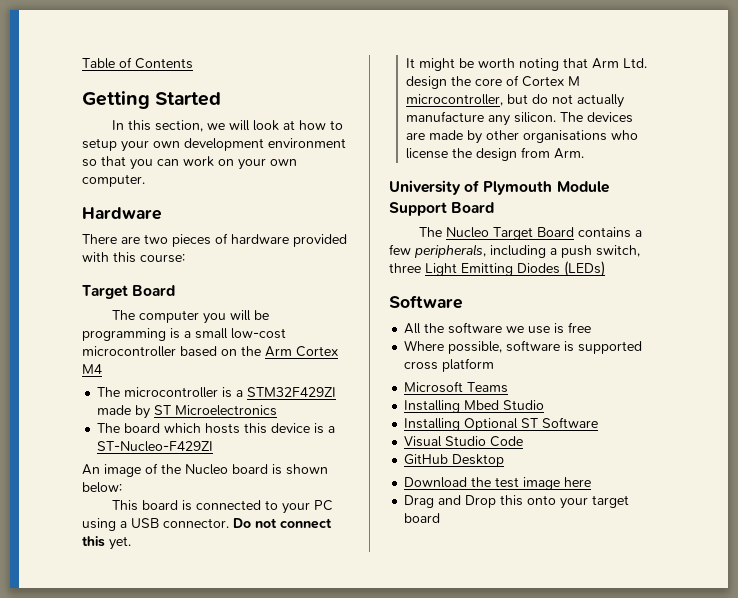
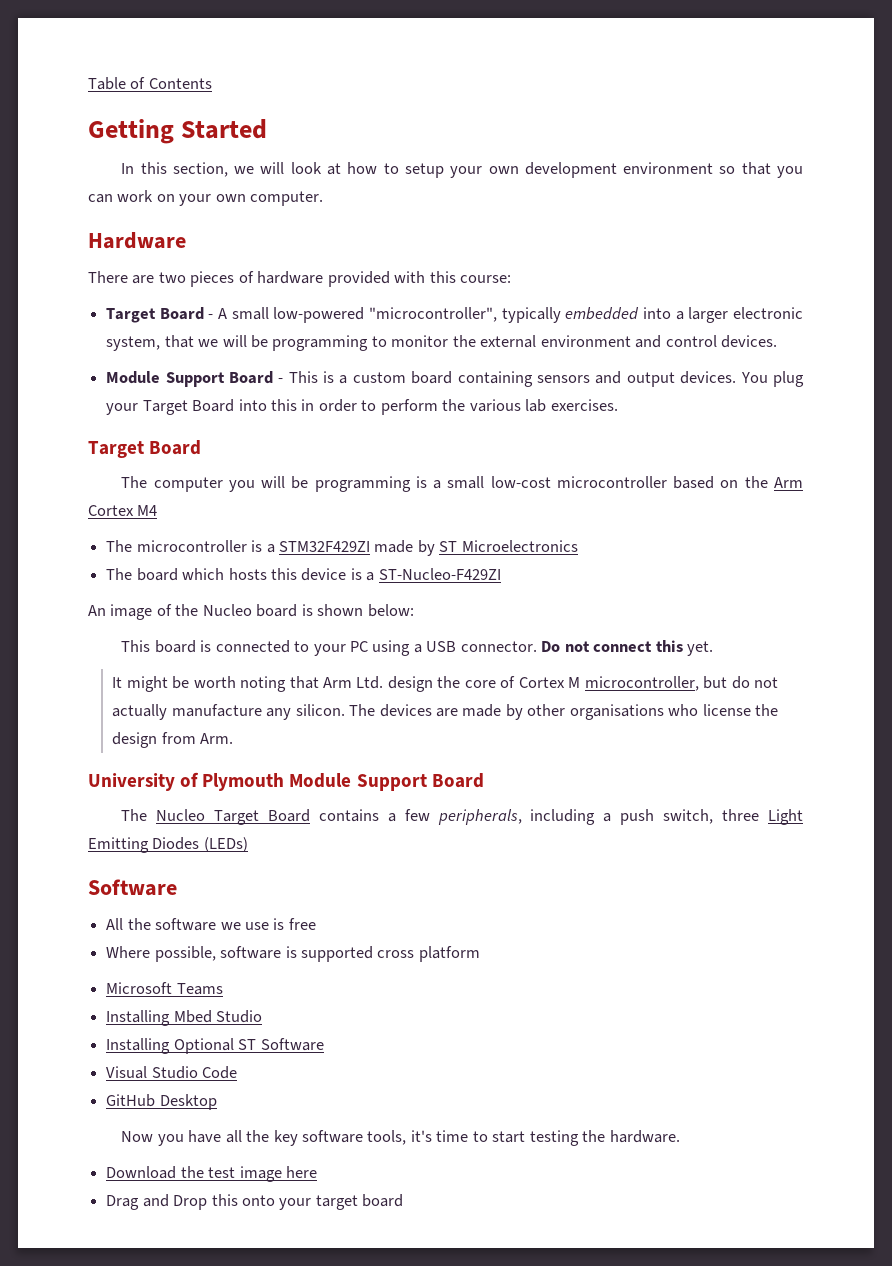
+ Target Board - A small low-powered "microcontroller", typically embedded into a larger electronic system, that we will be programming to monitor the external environment and control devices.
+ Module Support Board - This is a custom board containing sensors and output devices. You plug your Target Board into this in order to perform the various lab exercises.
+ Now you have all the key software tools, it's time to start testing the hardware.

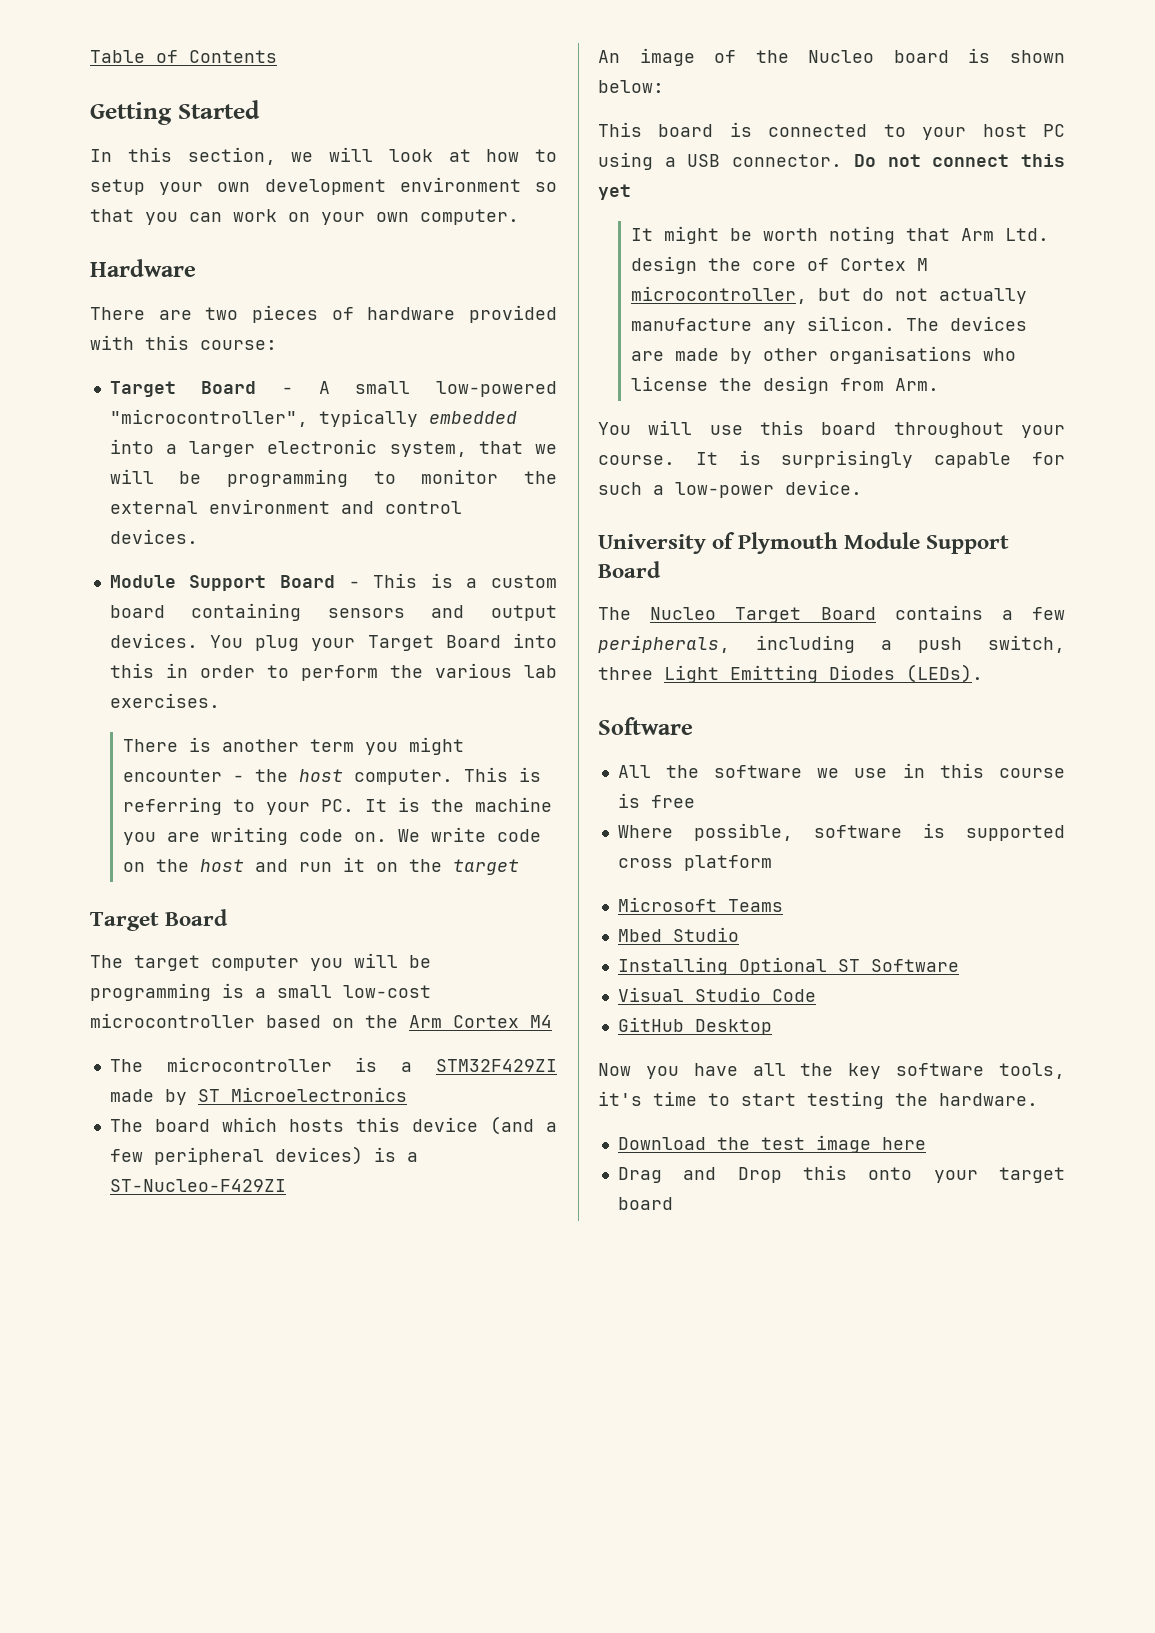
+ There is another term you might encounter - the host computer. This is referring to your PC. It is the machine you are writing code on. We write code on the host and run it on the target
- The computer you will be programming is a small low-cost microcontroller based on the Arm Cortex M4
+ The target computer you will be programming is a small low-cost microcontroller based on the Arm Cortex M4
- The board which hosts this device is a ST-Nucleo-F429ZI
+ The board which hosts this device (and a few peripheral devices) is a ST-Nucleo-F429ZI
- This board is connected to your PC using a USB connector.
+ This board is connected to your host PC using a USB connector.
- Do not connect this yet.
+ Do not connect this yet
+ You will use this board throughout your course. It is surprisingly capable for such a low-power device.
- The Nucleo Target Board contains a few peripherals, including a push switch, three Light Emitting Diodes (LEDs)
+ The Nucleo Target Board contains a few peripherals, including a push switch, three Light Emitting Diodes (LEDs).
- All the software we use is free
+ All the software we use in this course is free
- Installing Mbed Studio
+ Mbed Studio

